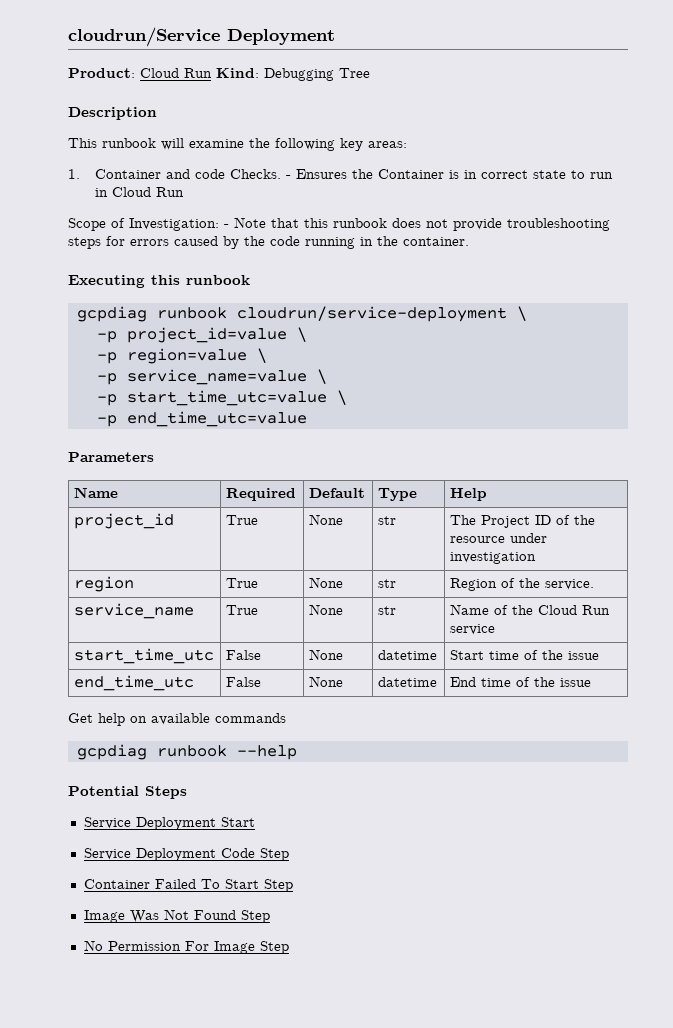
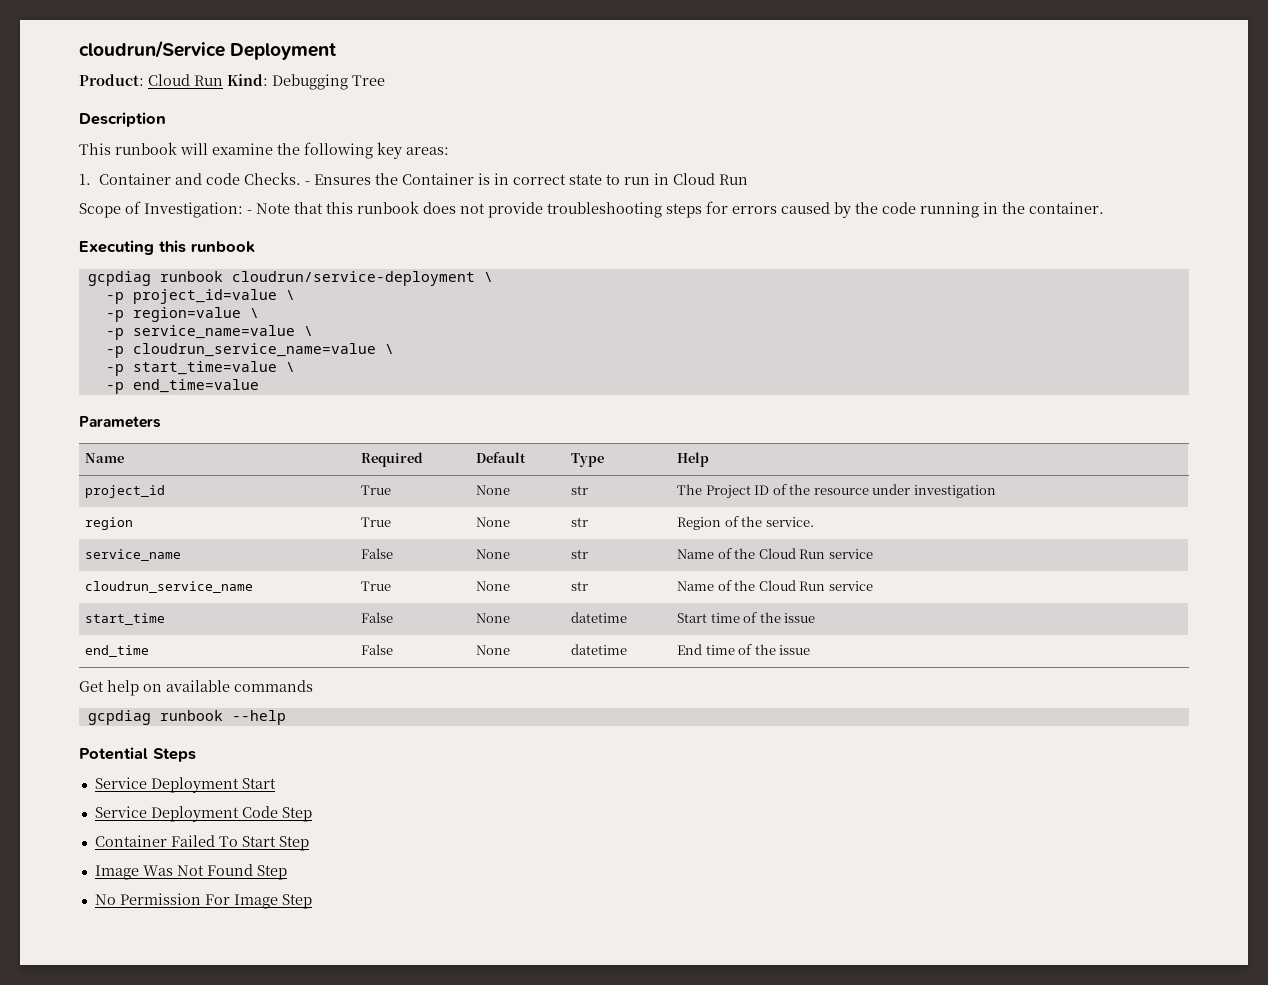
- -p start_time_utc=value \
- -p end_time_utc=value
+ -p cloudrun_service_name=value \
+ -p start_time=value \
+ -p end_time=value
- service_name | True | None | str | Name of the Cloud Run service
+ service_name | False | None | str | Name of the Cloud Run service
+ cloudrun_service_name | True | None | str | Name of the Cloud Run service
- start_time_utc | False | None | datetime | Start time of the issue
+ start_time | False | None | datetime | Start time of the issue
- end_time_utc | False | None | datetime | End time of the issue
+ end_time | False | None | datetime | End time of the issue

